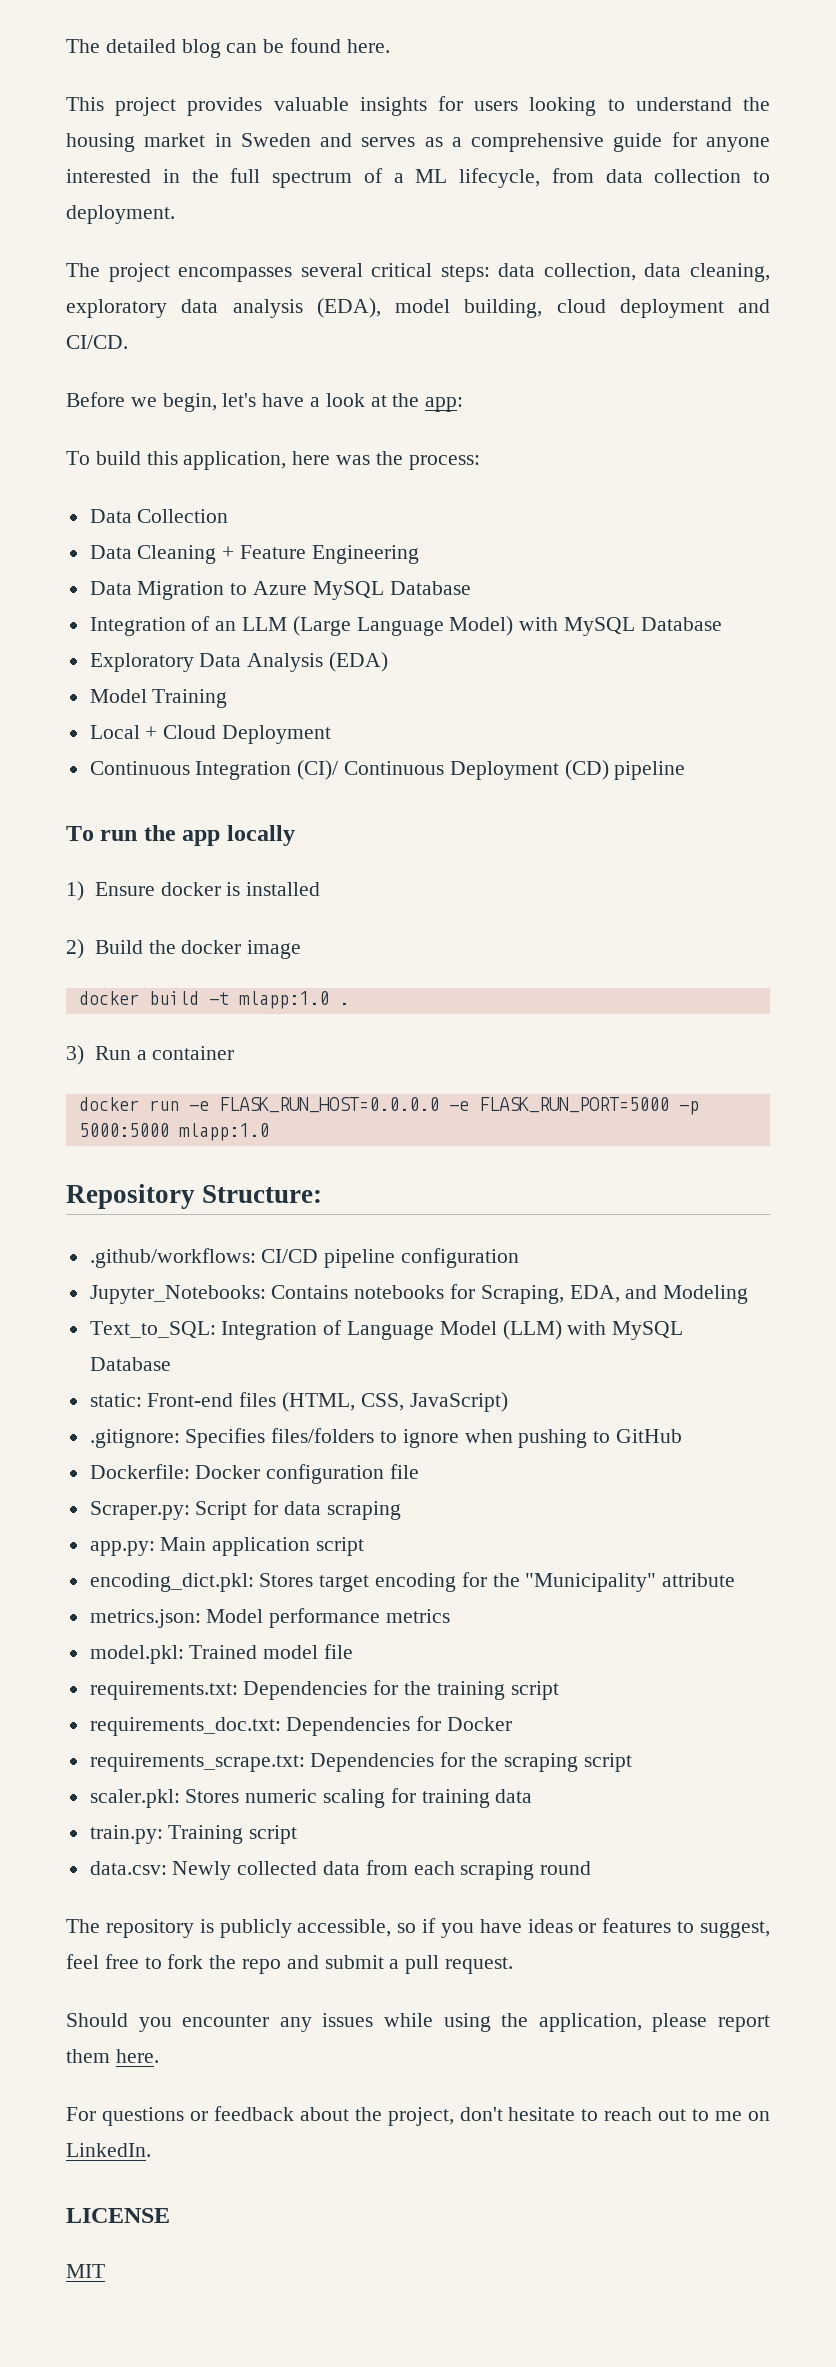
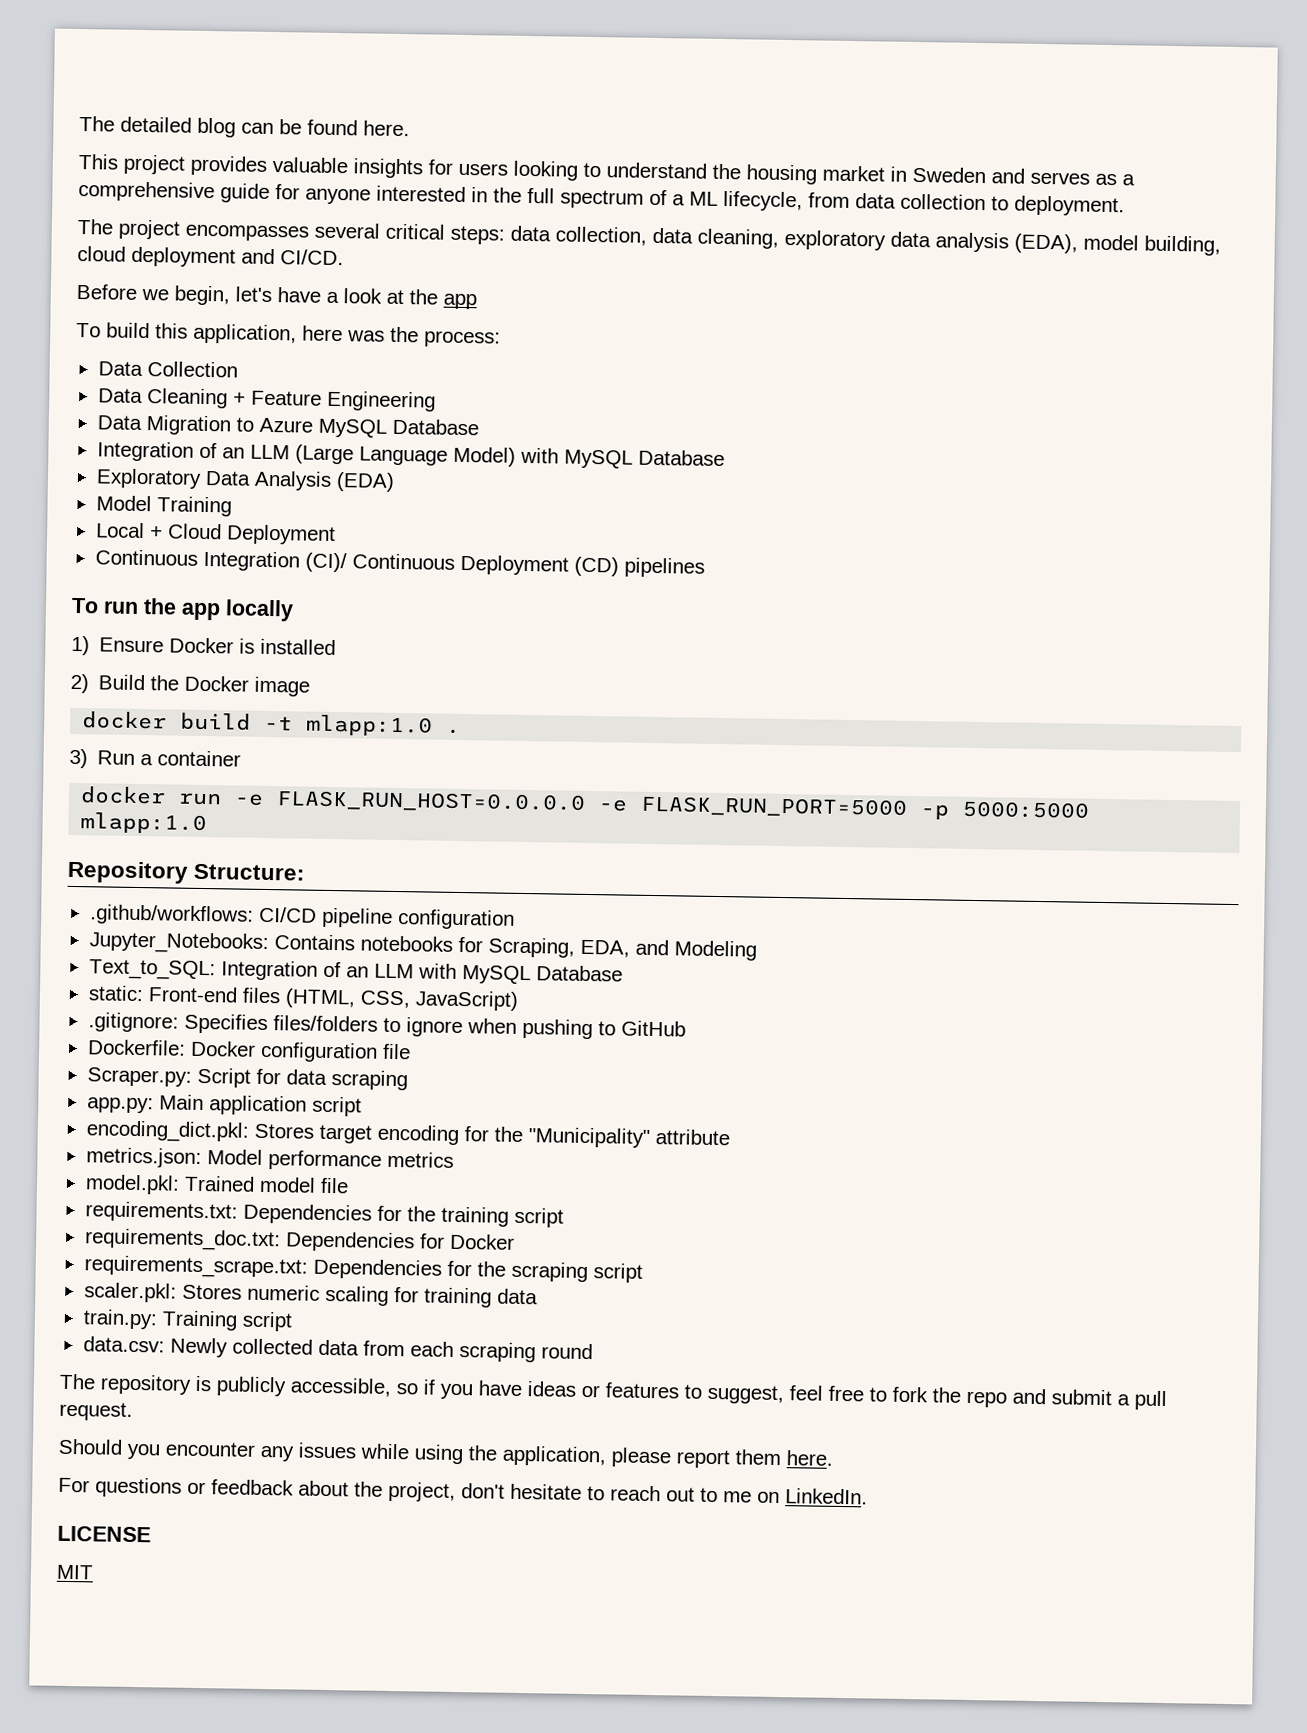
- Before we begin, let's have a look at the app:
+ Before we begin, let's have a look at the app
- Continuous Integration (CI)/ Continuous Deployment (CD) pipeline
+ Continuous Integration (CI)/ Continuous Deployment (CD) pipelines
- 1) Ensure docker is installed
+ 1) Ensure Docker is installed
- 2) Build the docker image
+ 2) Build the Docker image
- Text_to_SQL: Integration of Language Model (LLM) with MySQL Database
+ Text_to_SQL: Integration of an LLM with MySQL Database

